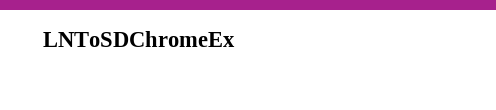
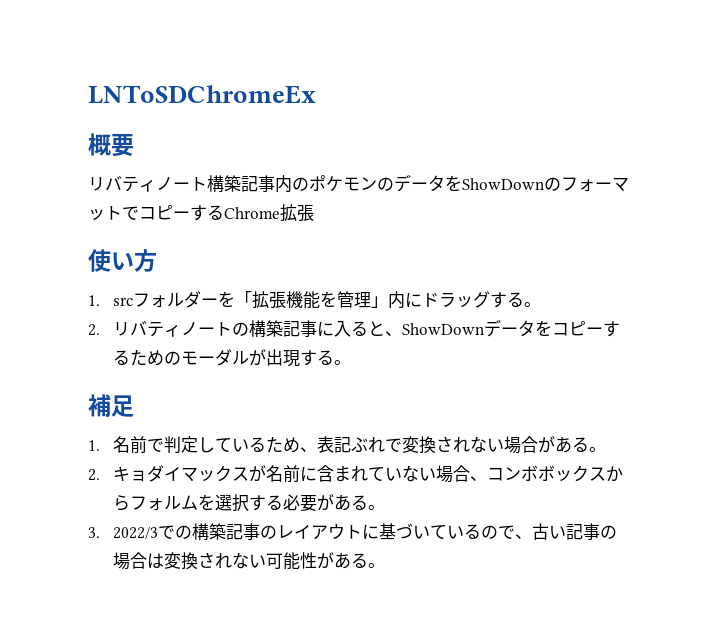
+ 概要
+ リバティノート構築記事内のポケモンのデータをShowDownのフォーマットでコピーするChrome拡張
+ 使い方
+ 1. srcフォルダーを「拡張機能を管理」内にドラッグする。
+ 2.リバティノートの構築記事に入ると、ShowDownデータをコピーするためのモーダルが出現する。
+ 補足
+ 1.名前で判定しているため、表記ぶれで変換されない場合がある。
+ 2.キョダイマックスが名前に含まれていない場合、コンボボックスからフォルムを選択する必要がある。
+ 3. 2022/3での構築記事のレイアウトに基づいているので、古い記事の場合は変換されない可能性がある。

